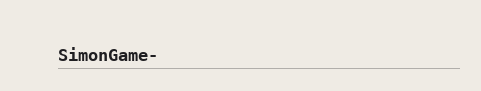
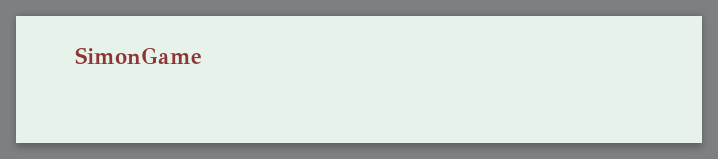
- SimonGame-
+ SimonGame

